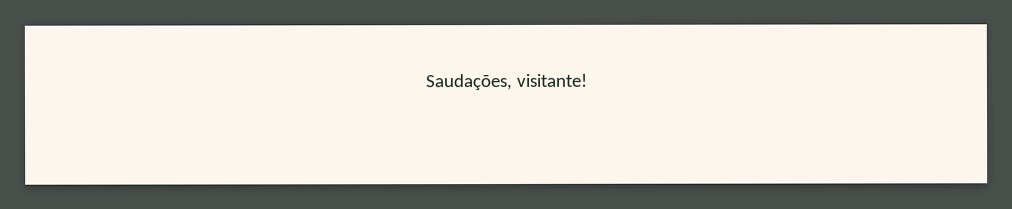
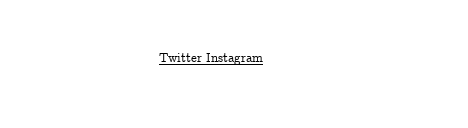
- Saudações, visitante!
+ Twitter Instagram

